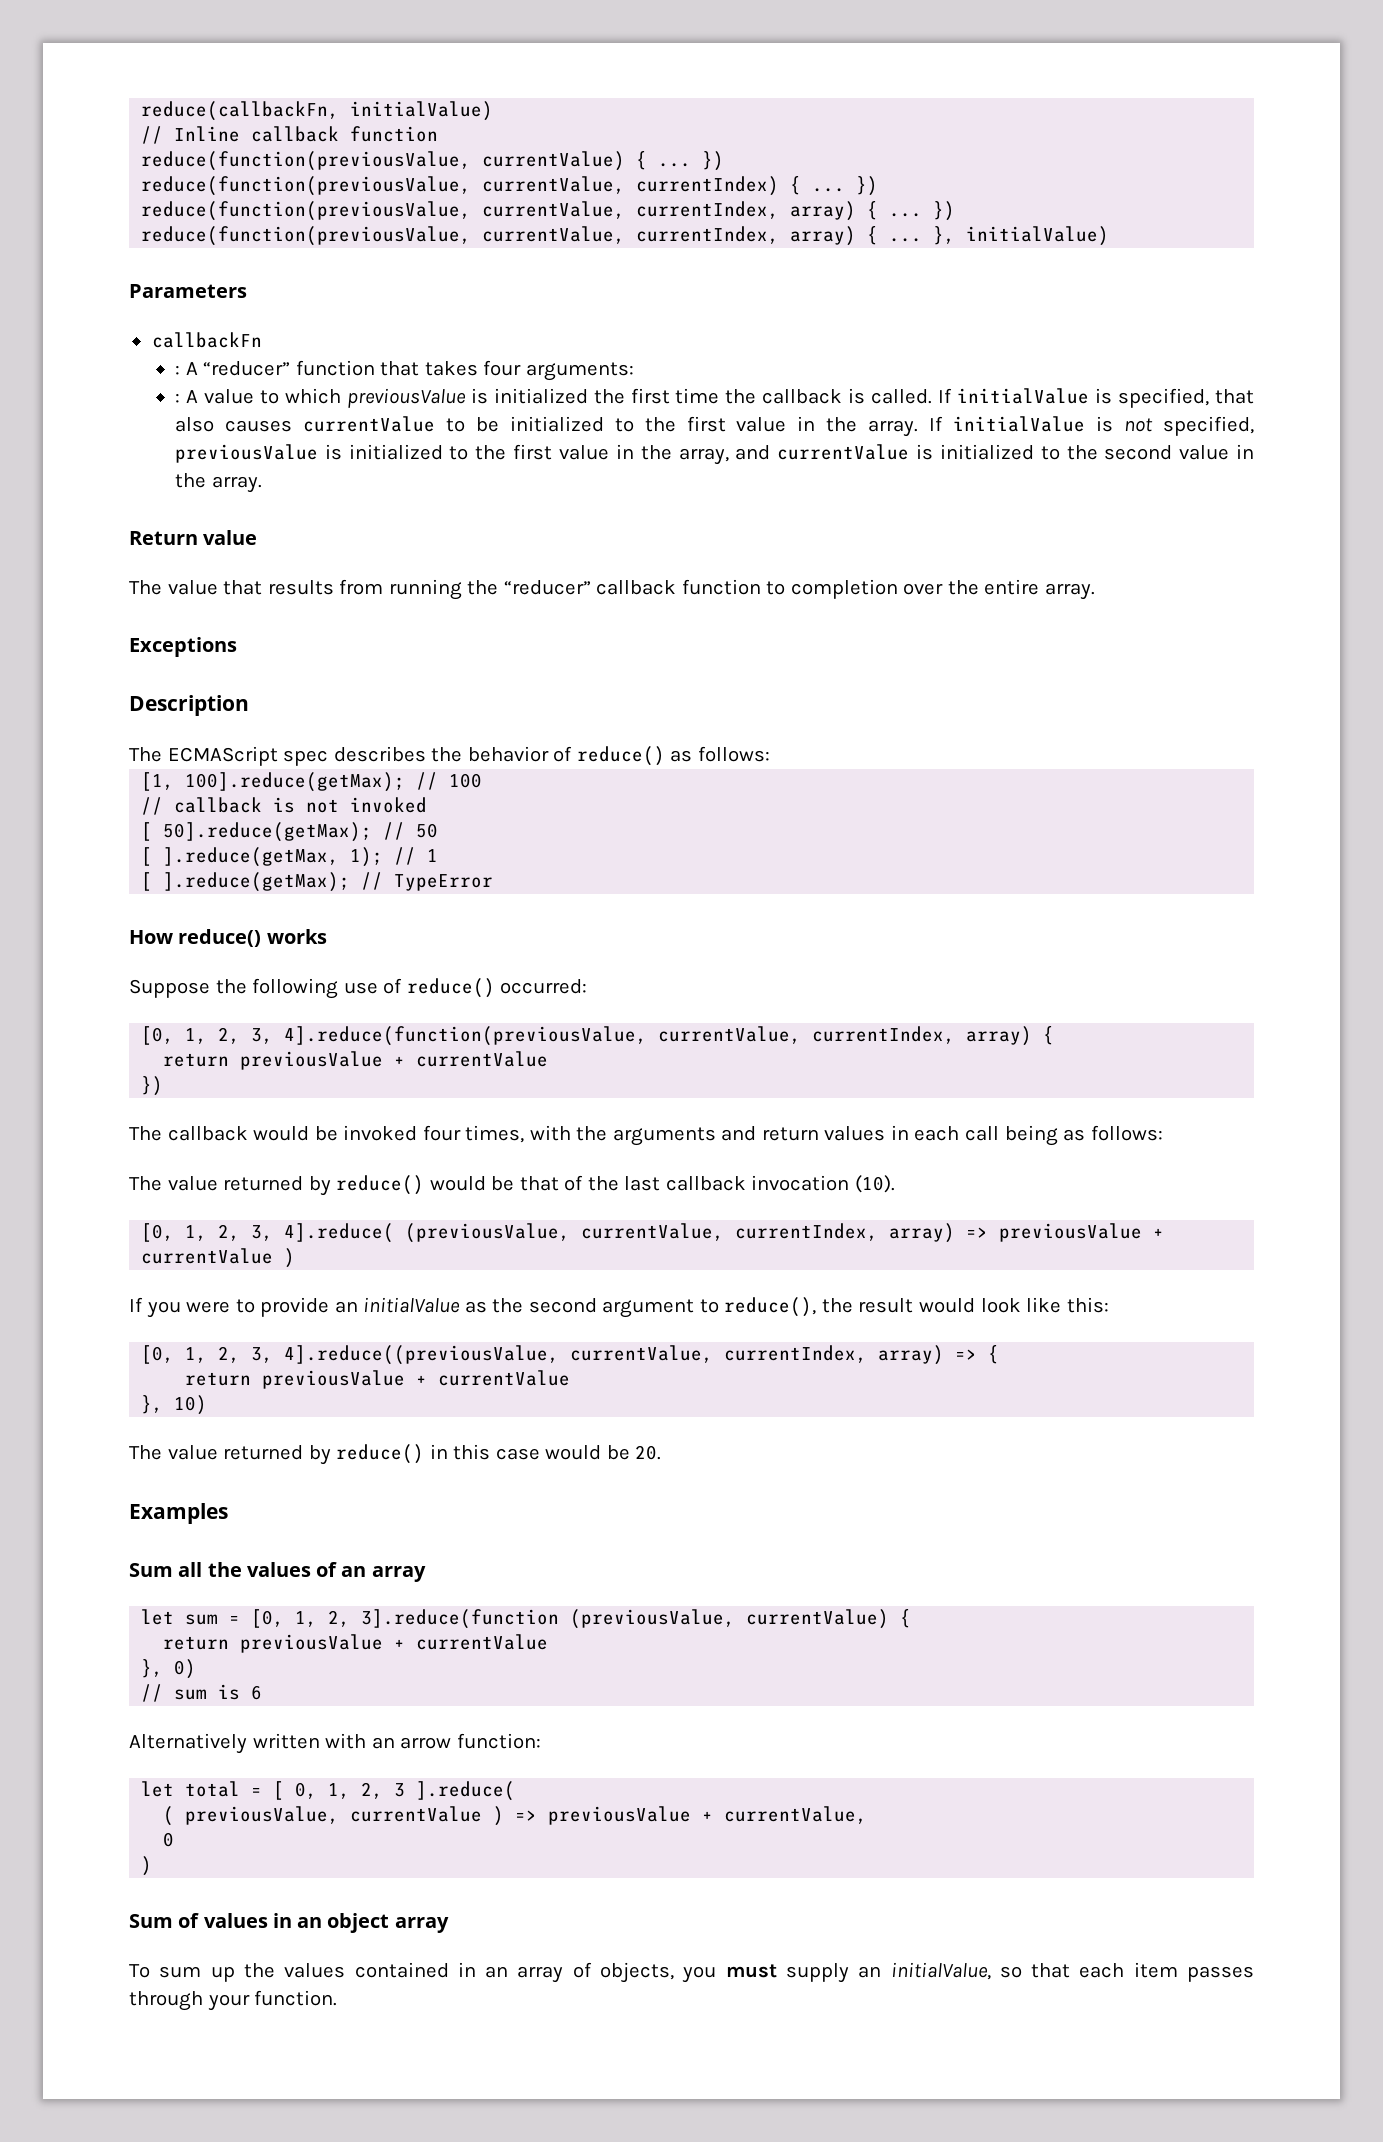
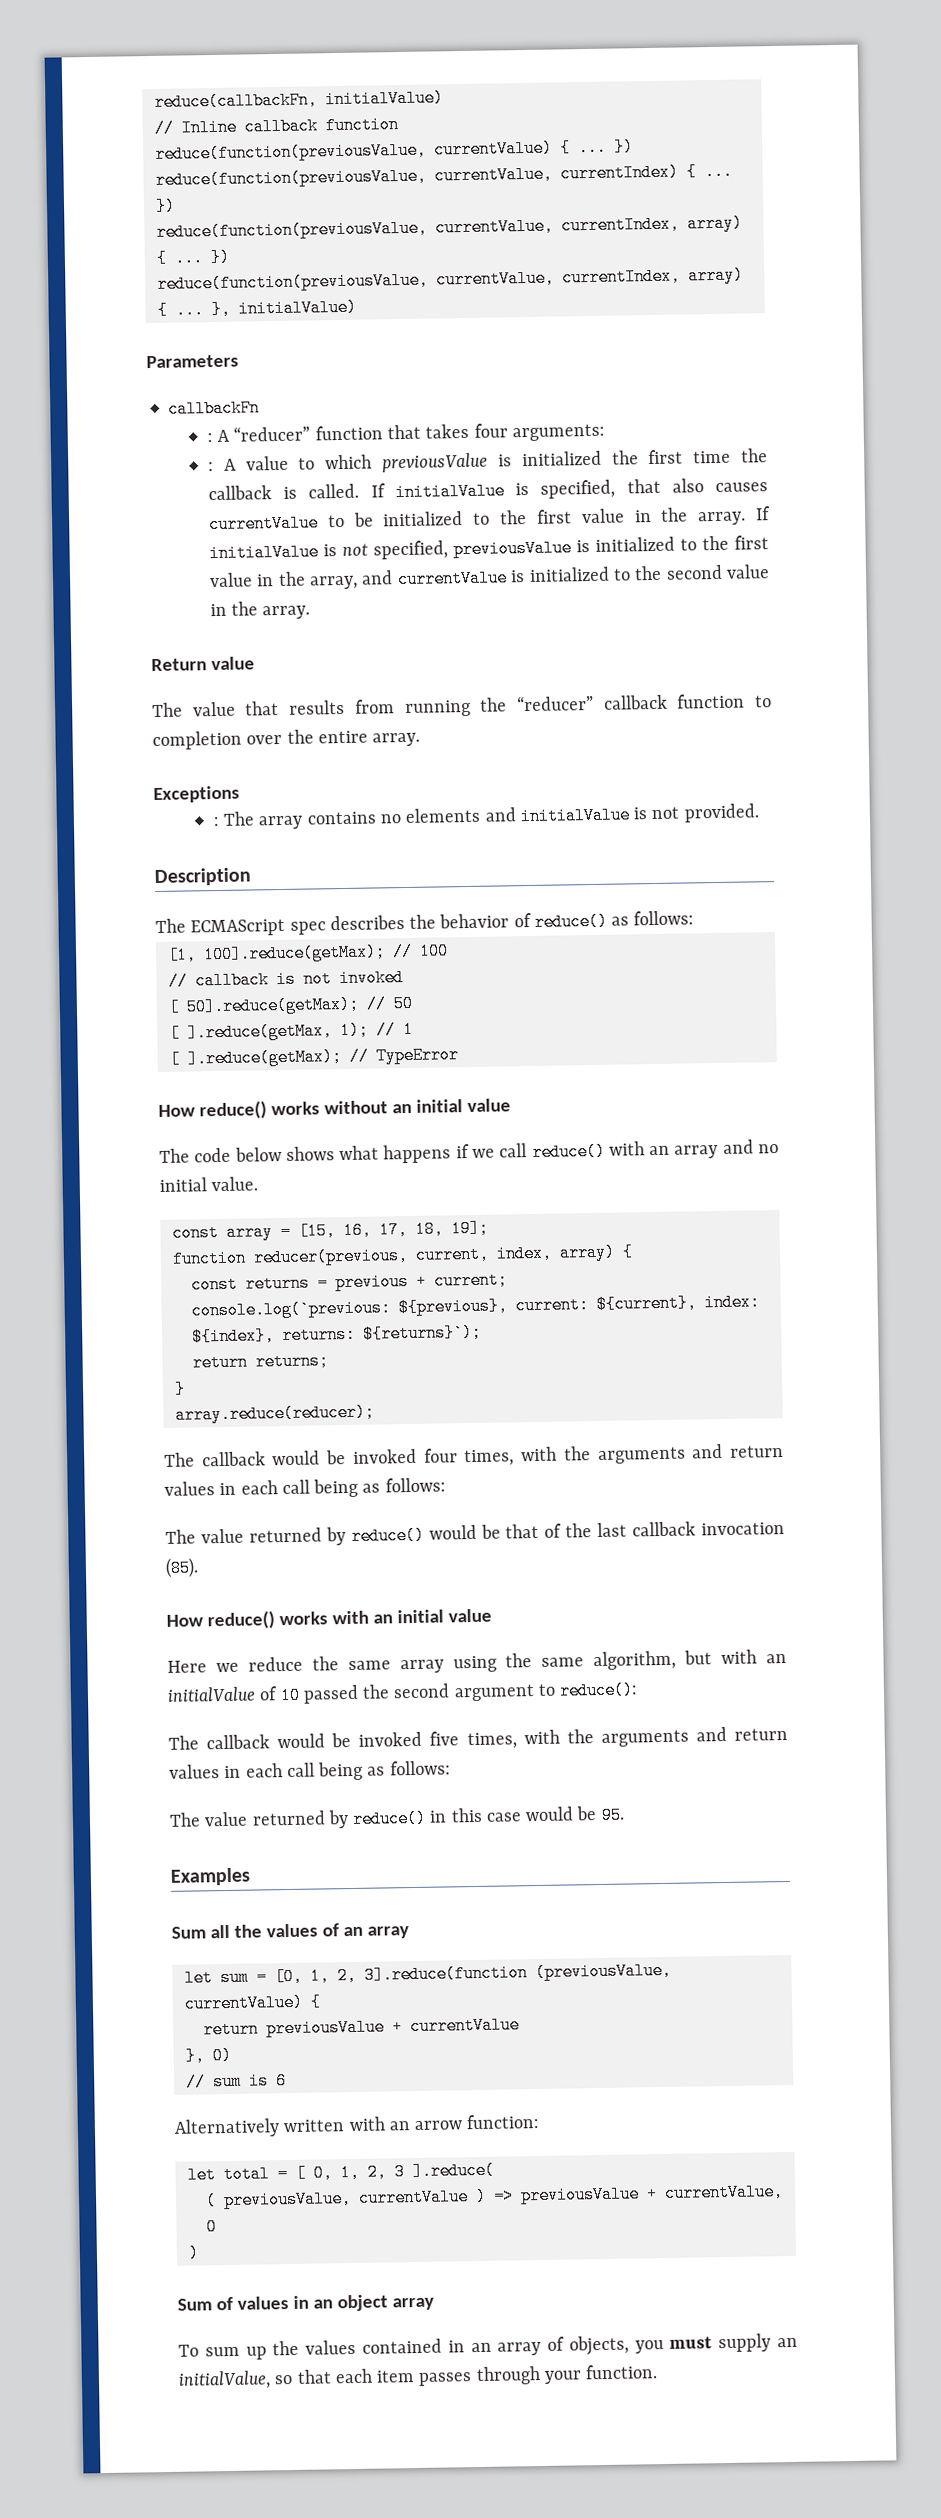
+ : The array contains no elements and initialValue is not provided.
- How reduce() works
- Suppose the following use of reduce() occurred:
- [0, 1, 2, 3, 4].reduce(function(previousValue, currentValue, currentIndex, array) {
- return previousValue + currentValue
- })
+ How reduce() works without an initial value
+ The code below shows what happens if we call reduce() with an array and no initial value.
+ const array = [15, 16, 17, 18, 19];
+ function reducer(previous, current, index, array) {
+ const returns = previous + current;
+ console.log(`previous: ${previous}, current: ${current}, index: ${index}, returns: ${returns}`);
+ return returns;
+ }
+ array.reduce(reducer);
- The value returned by reduce() would be that of the last callback invocation (10).
- [0, 1, 2, 3, 4].reduce( (previousValue, currentValue, currentIndex, array) => previousValue + currentValue )
- If you were to provide an initialValue as the second argument to reduce(), the result would look like this:
- [0, 1, 2, 3, 4].reduce((previousValue, currentValue, currentIndex, array) => {
- return previousValue + currentValue
- }, 10)
+ The value returned by reduce() would be that of the last callback invocation (85).
+ How reduce() works with an initial value
+ Here we reduce the same array using the same algorithm, but with an initialValue of 10 passed the second argument to reduce():
+ The callback would be invoked five times, with the arguments and return values in each call being as follows:
- The value returned by reduce() in this case would be 20.
+ The value returned by reduce() in this case would be 95.

